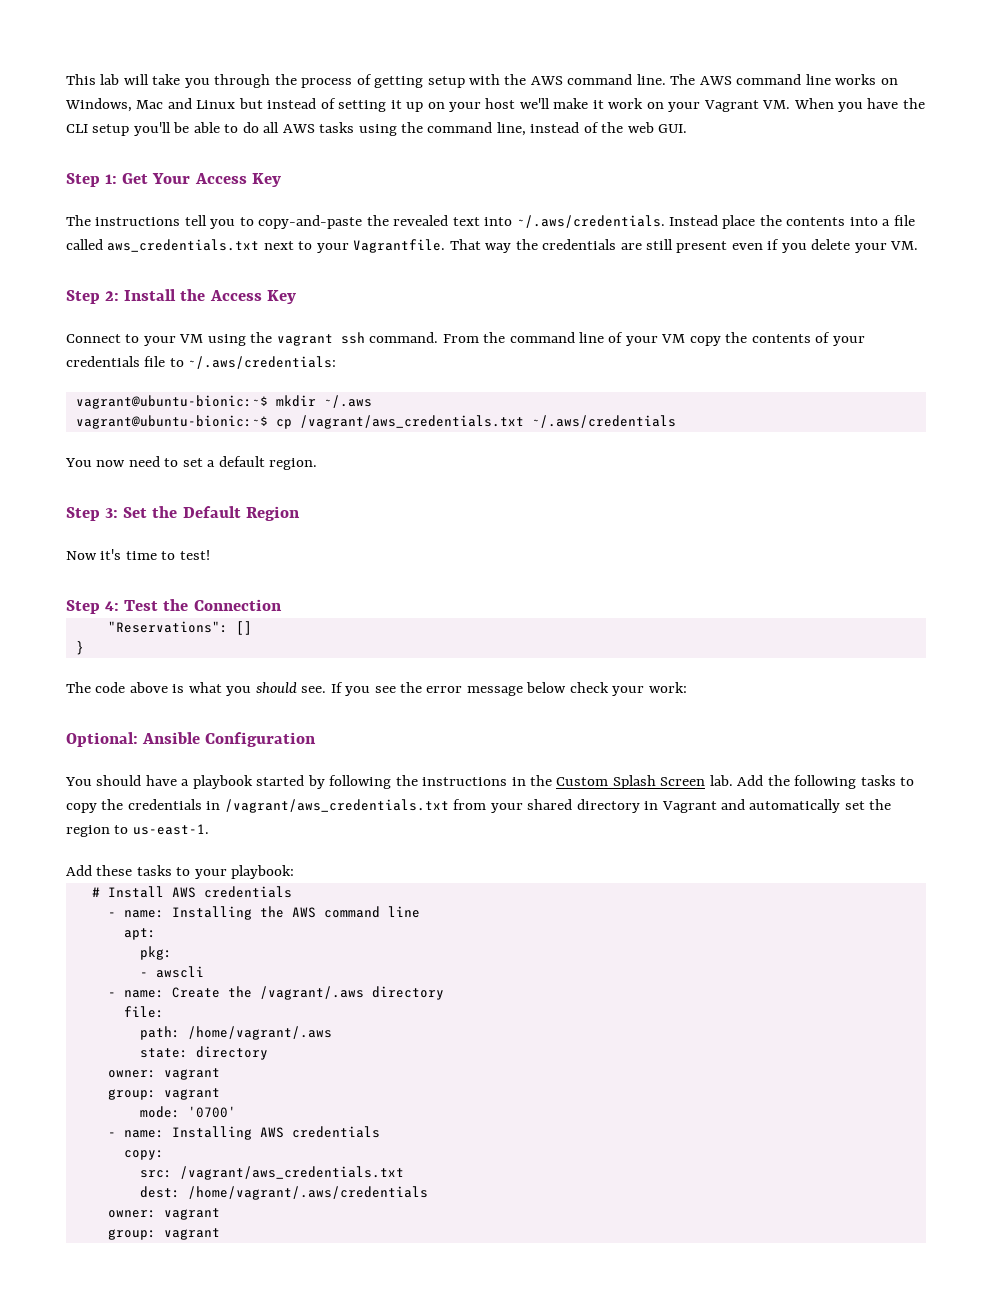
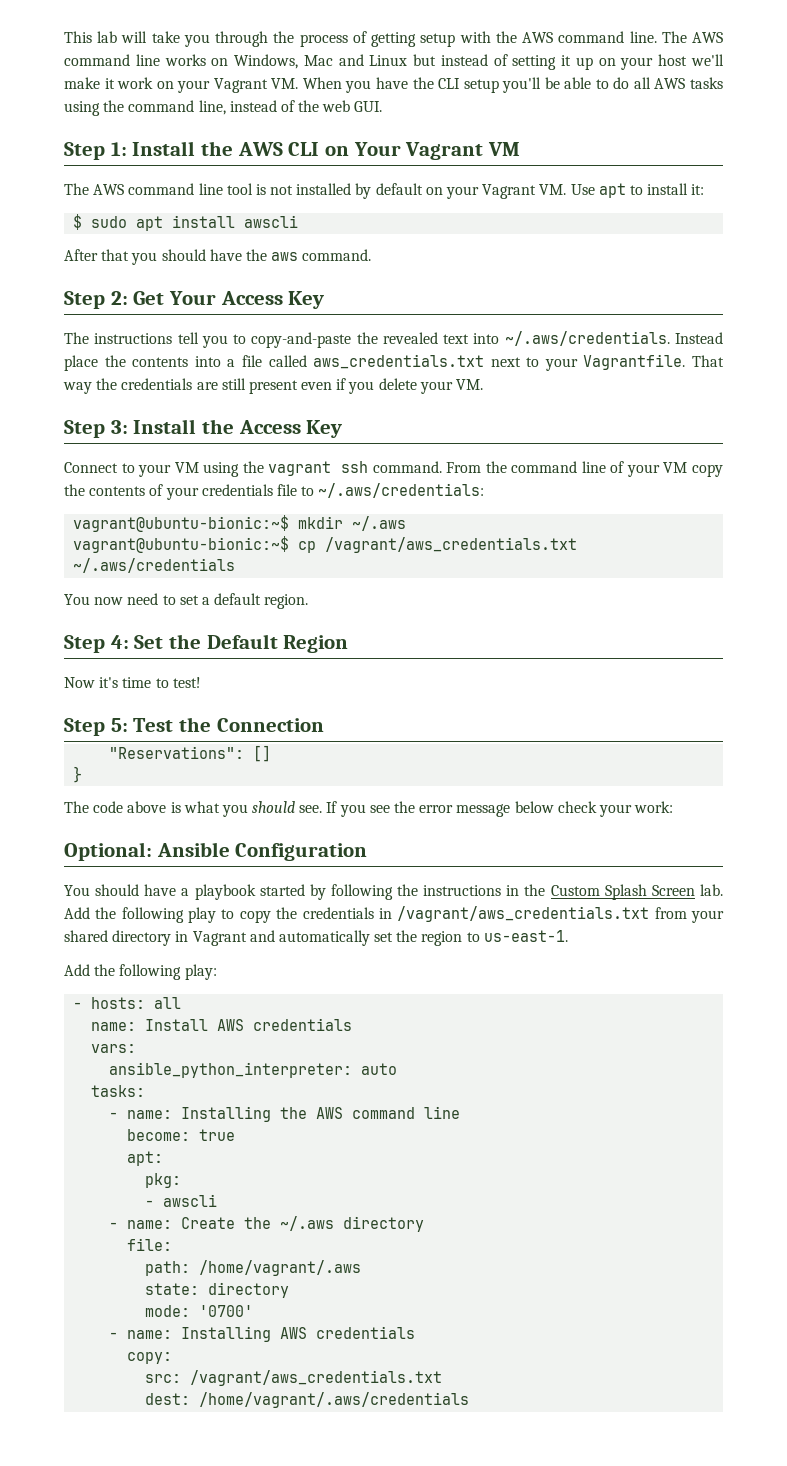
- Step 1: Get Your Access Key
+ Step 1: Install the AWS CLI on Your Vagrant VM
+ The AWS command line tool is not installed by default on your Vagrant VM. Use apt to install it:
+ $ sudo apt install awscli
+ After that you should have the aws command.
+ Step 2: Get Your Access Key
- Step 2: Install the Access Key
+ Step 3: Install the Access Key
- Step 3: Set the Default Region
+ Step 4: Set the Default Region
- Step 4: Test the Connection
+ Step 5: Test the Connection
- Add the following tasks to copy the credentials in /vagrant/aws_credentials.txt from your shared directory in Vagrant and automatically set the region to us-east-1.
+ Add the following play to copy the credentials in /vagrant/aws_credentials.txt from your shared directory in Vagrant and automatically set the region to us-east-1.
- Add these tasks to your playbook:
- # Install AWS credentials
+ Add the following play:
+ - hosts: all
+ name: Install AWS credentials
+ vars:
+ ansible_python_interpreter: auto
+ tasks:
+ become: true
- - name: Create the /vagrant/.aws directory
+ - name: Create the ~/.aws directory
  state: directory
- owner: vagrant
- group: vagrant
  dest: /home/vagrant/.aws/credentials
- owner: vagrant
- group: vagrant

